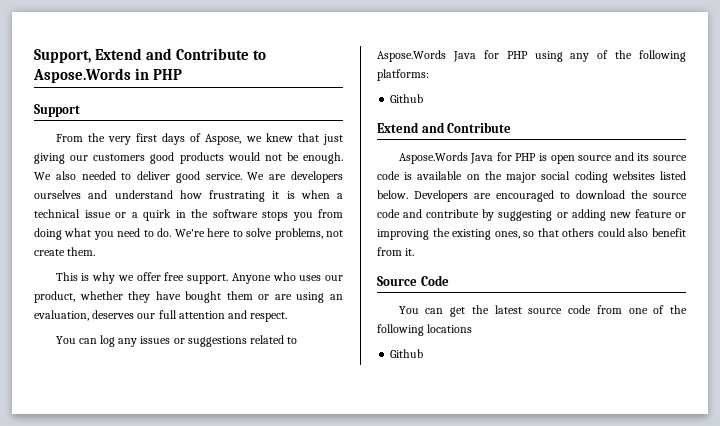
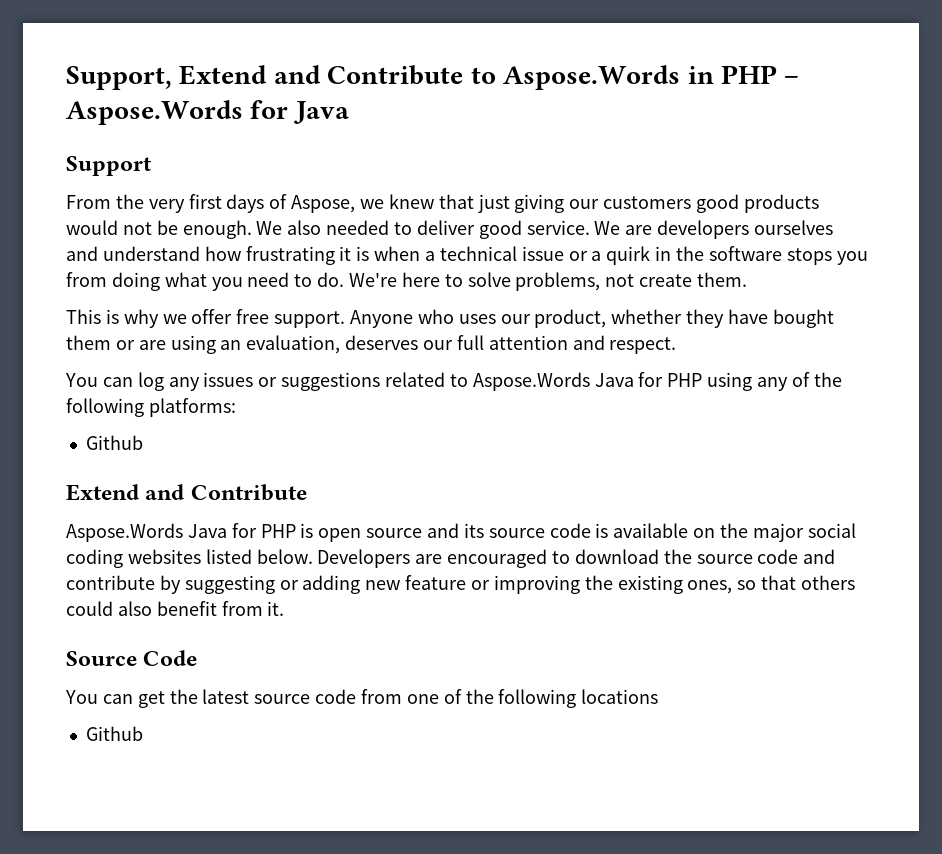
- Support, Extend and Contribute to Aspose.Words in PHP
+ Support, Extend and Contribute to Aspose.Words in PHP – Aspose.Words for Java

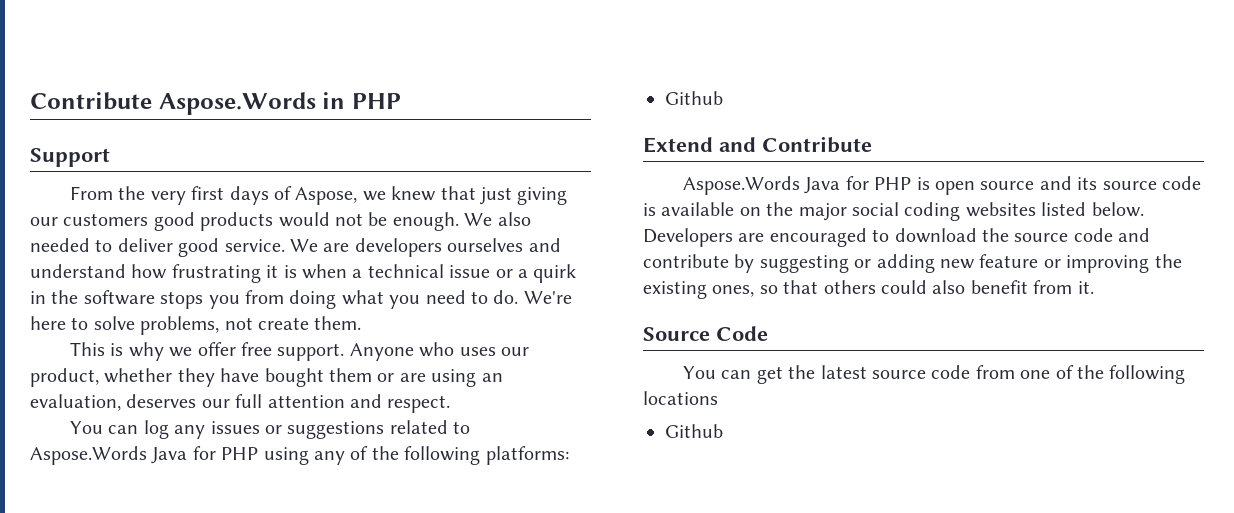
- Support, Extend and Contribute to Aspose.Words in PHP – Aspose.Words for Java
+ Contribute Aspose.Words in PHP

